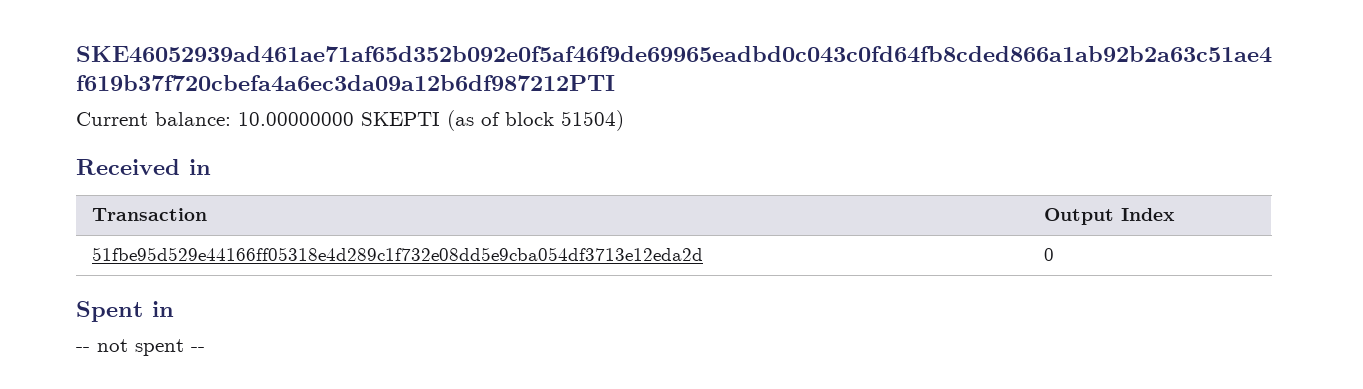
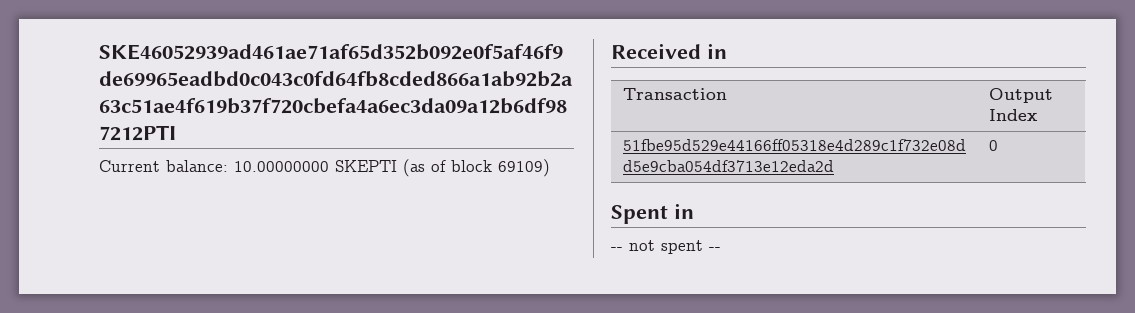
- Current balance: 10.00000000 SKEPTI (as of block 51504)
+ Current balance: 10.00000000 SKEPTI (as of block 69109)

